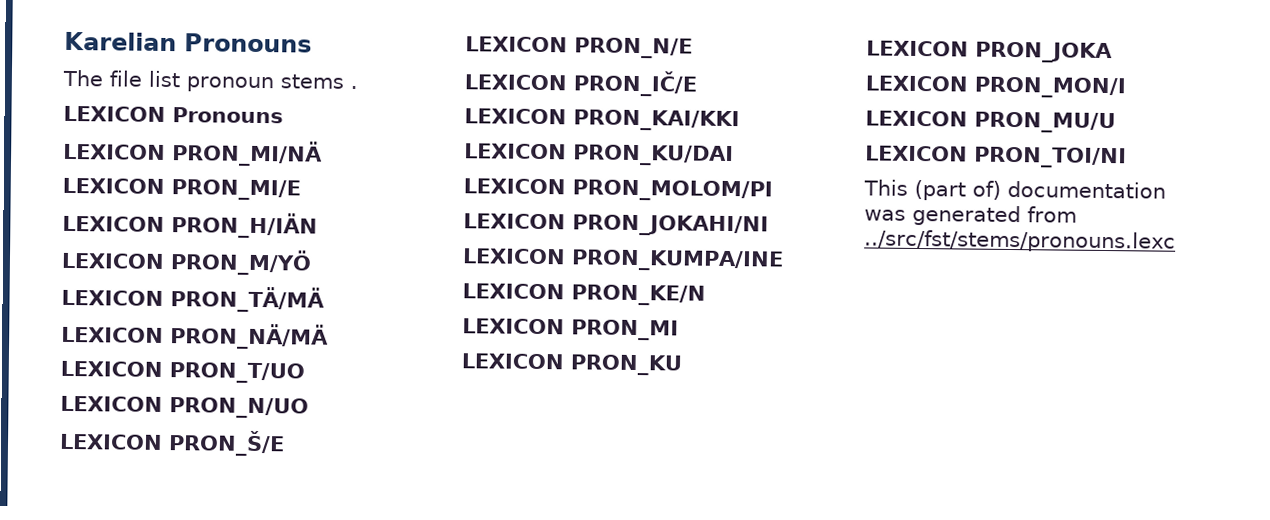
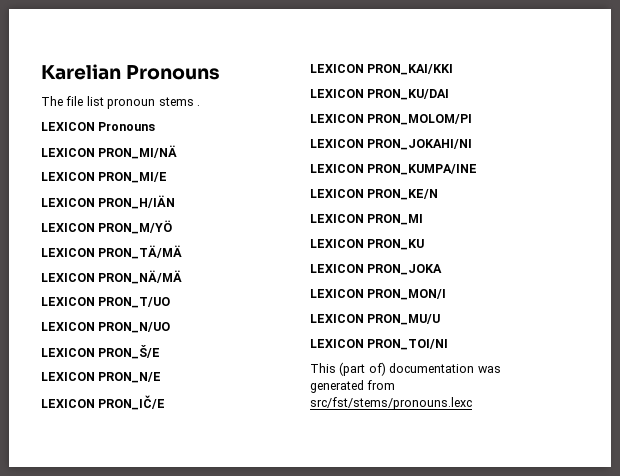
- This (part of) documentation was generated from ../src/fst/stems/pronouns.lexc
+ This (part of) documentation was generated from src/fst/stems/pronouns.lexc

